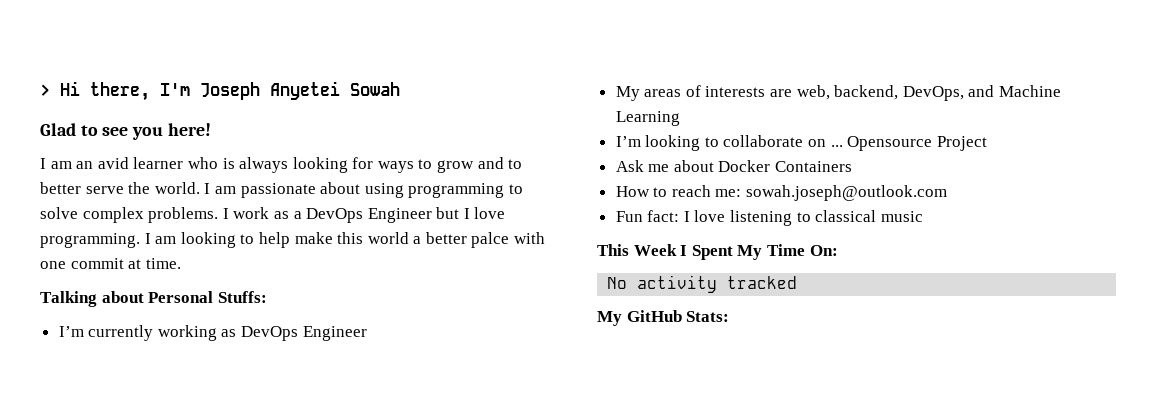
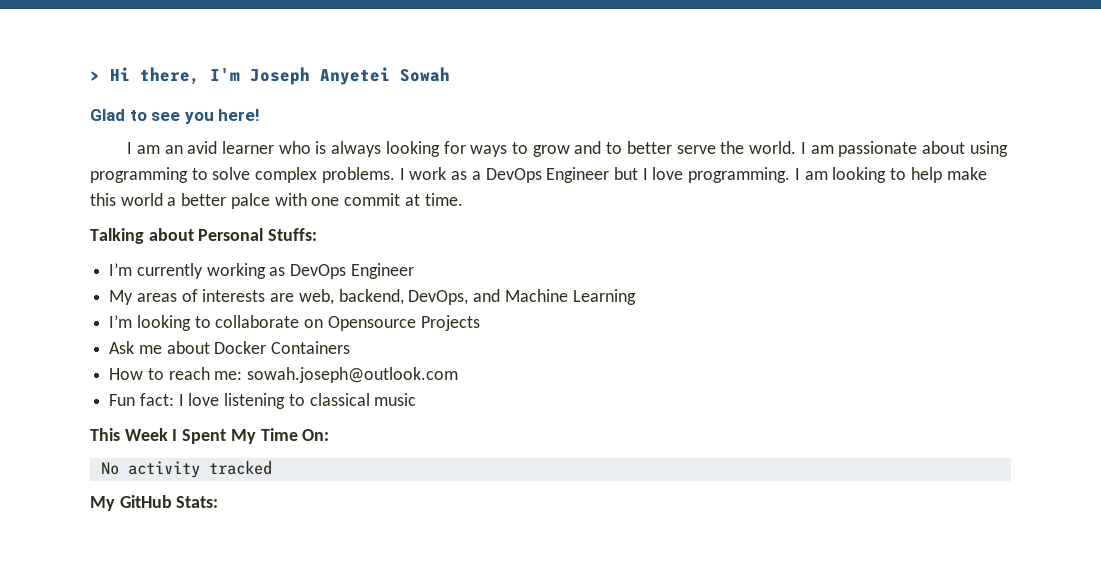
- I’m looking to collaborate on ... Opensource Project
+ I’m looking to collaborate on Opensource Projects

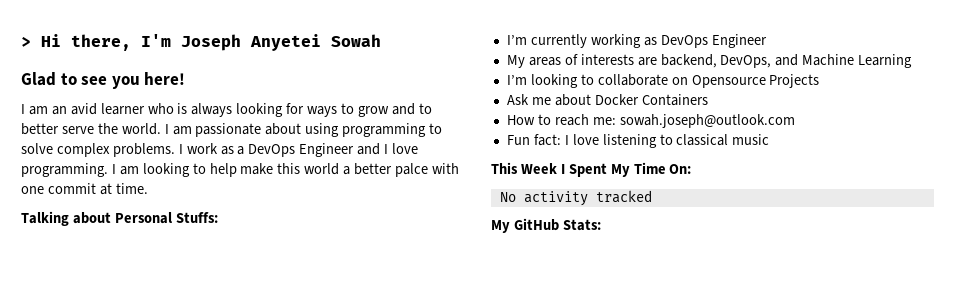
- I work as a DevOps Engineer but I love programming.
+ I work as a DevOps Engineer and I love programming.
- My areas of interests are web, backend, DevOps, and Machine Learning
+ My areas of interests are backend, DevOps, and Machine Learning

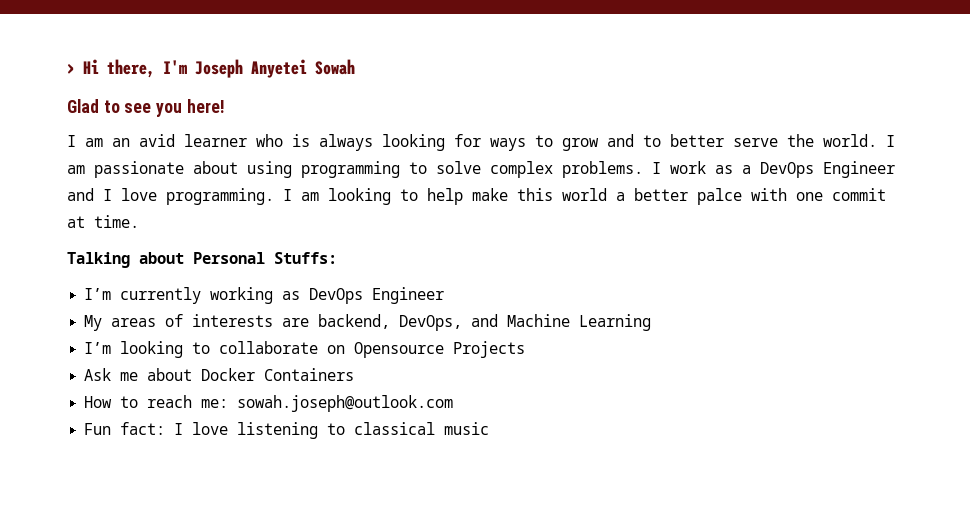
- This Week I Spent My Time On:
- No activity tracked
- My GitHub Stats:

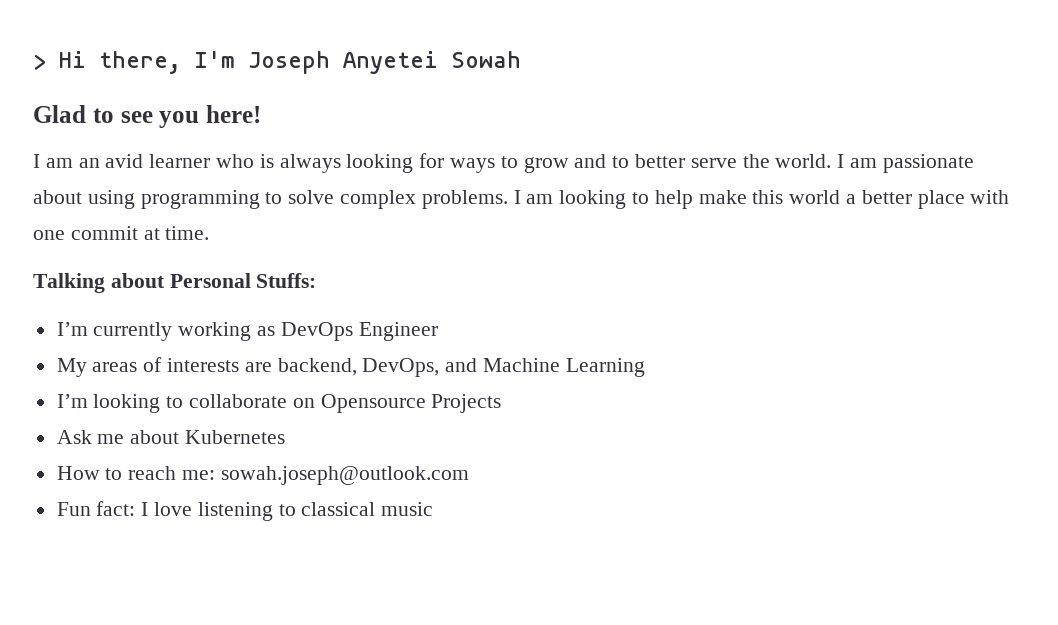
- I work as a DevOps Engineer and I love programming. I am looking to help make this world a better palce with one commit at time.
+ I am looking to help make this world a better place with one commit at time.
- Ask me about Docker Containers
+ Ask me about Kubernetes

